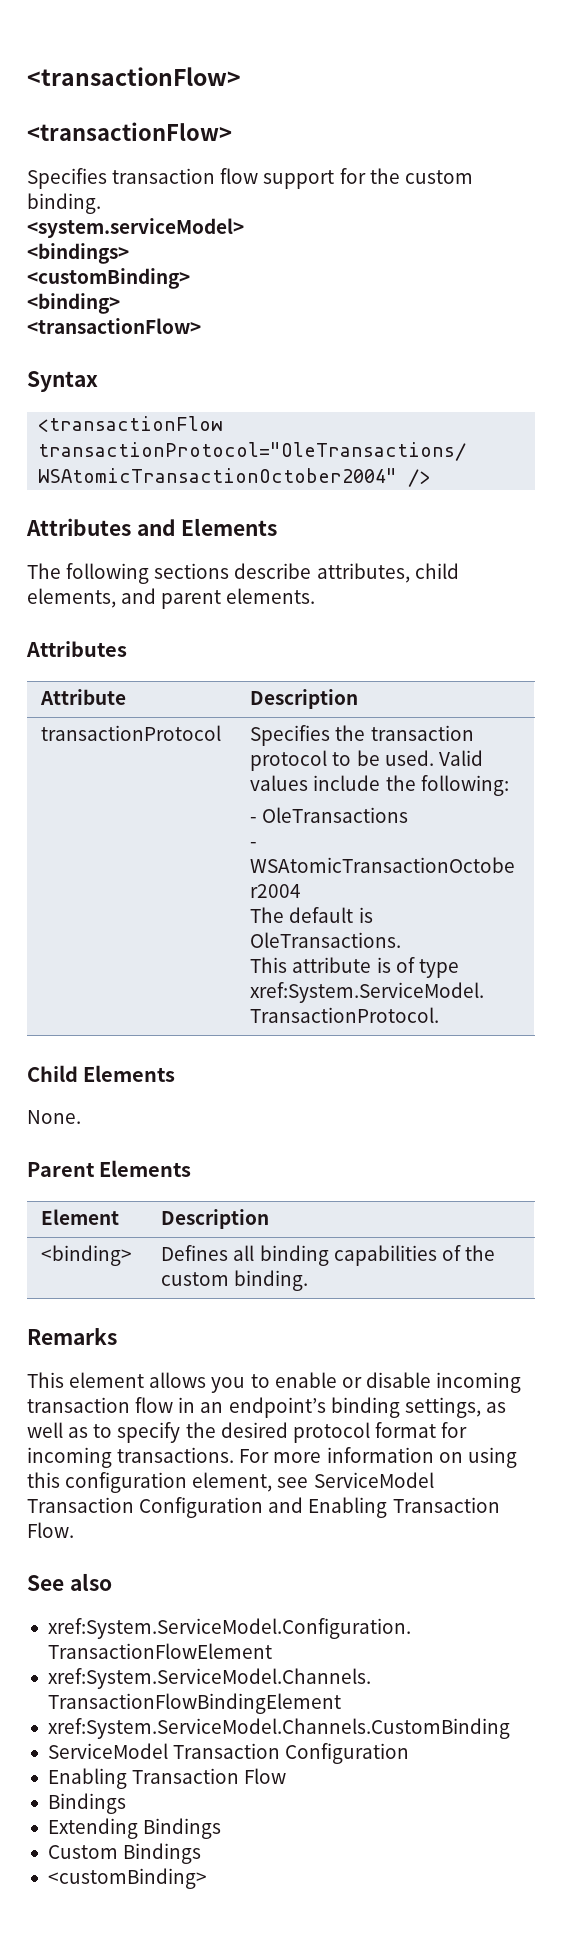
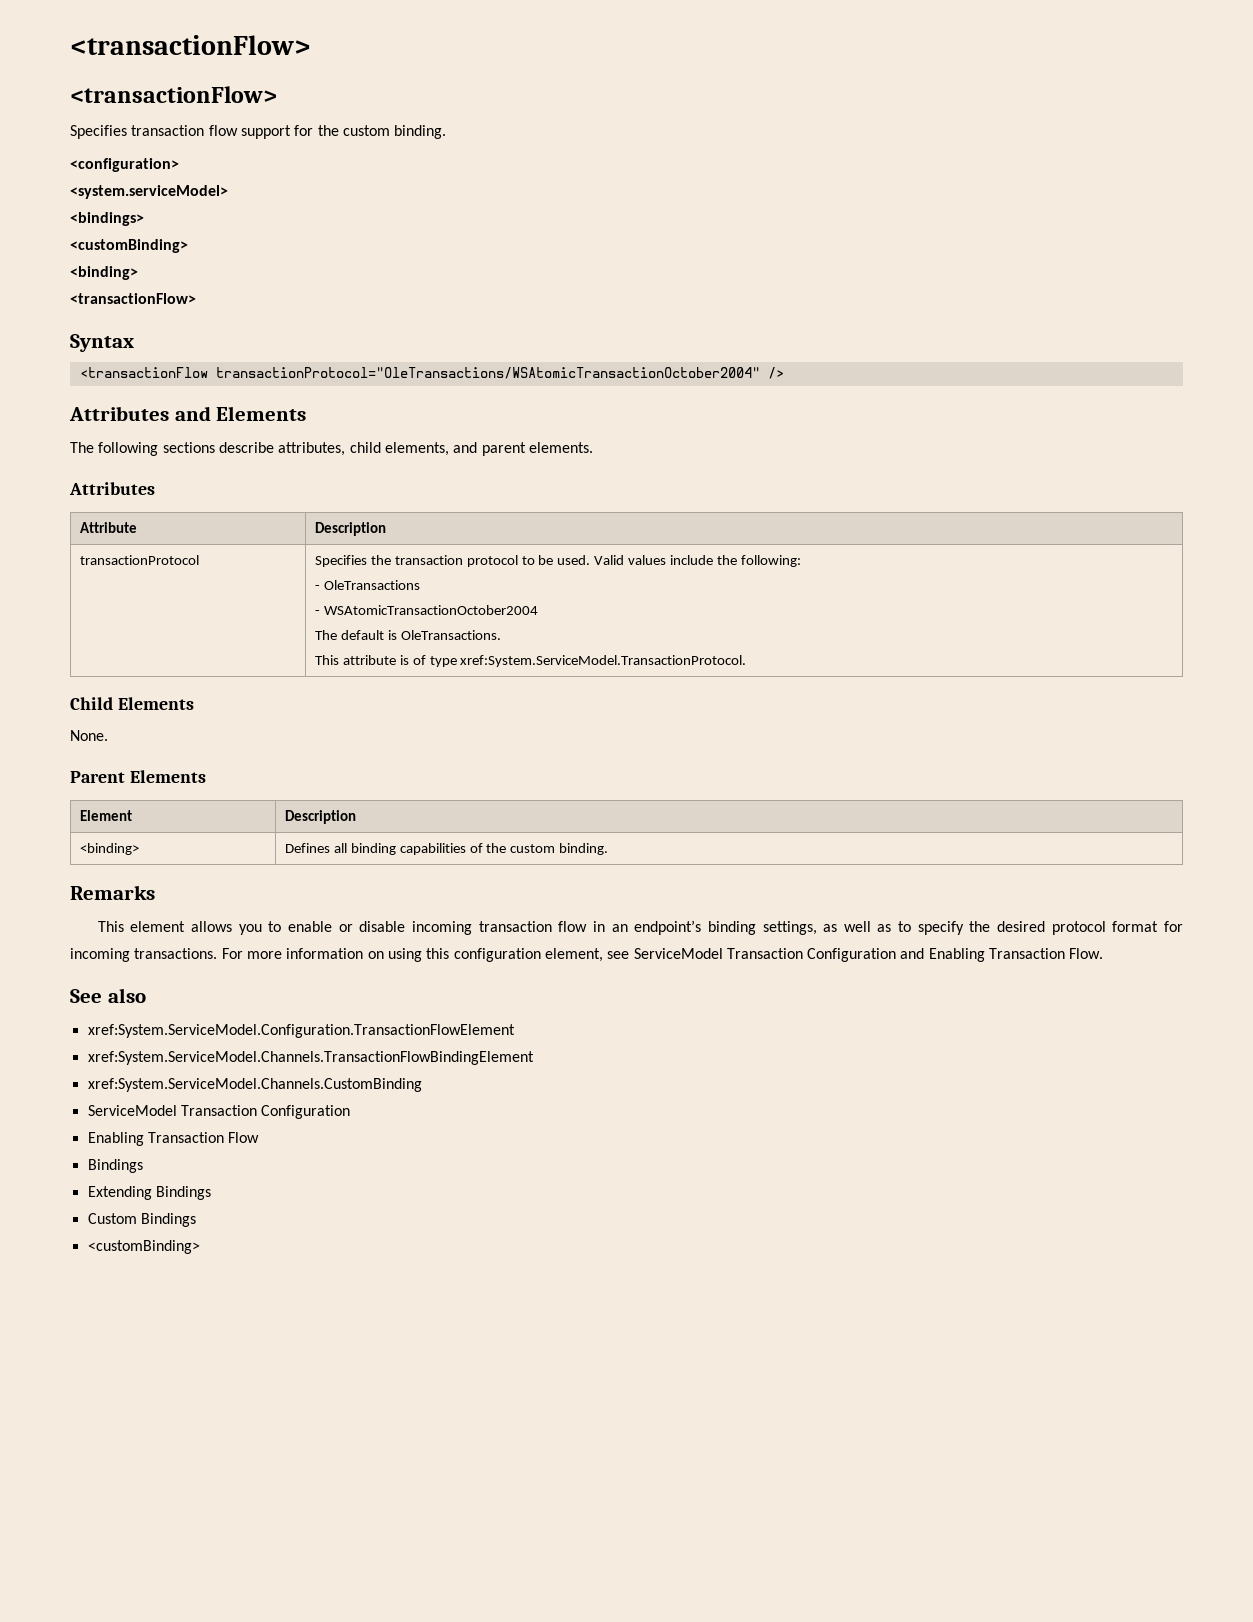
+ <configuration>

